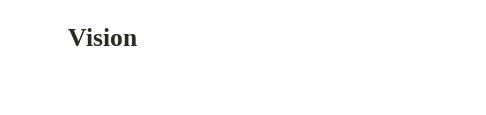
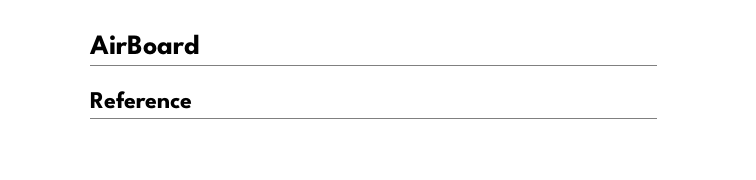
- Vision
+ AirBoard
+ Reference

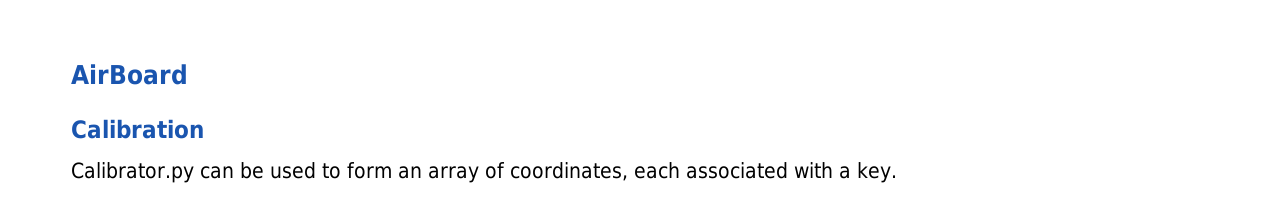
- Reference
+ Calibration
+ Calibrator.py can be used to form an array of coordinates, each associated with a key.

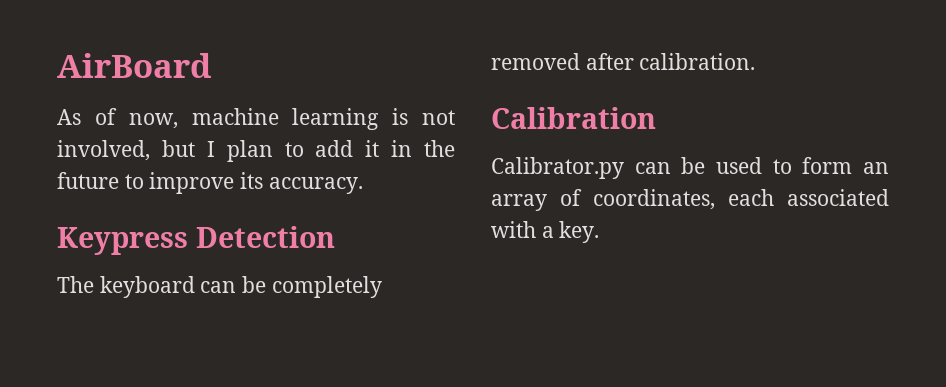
+ As of now, machine learning is not involved, but I plan to add it in the future to improve its accuracy.
+ Keypress Detection
+ The keyboard can be completely removed after calibration.

